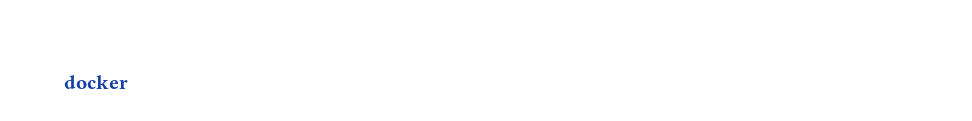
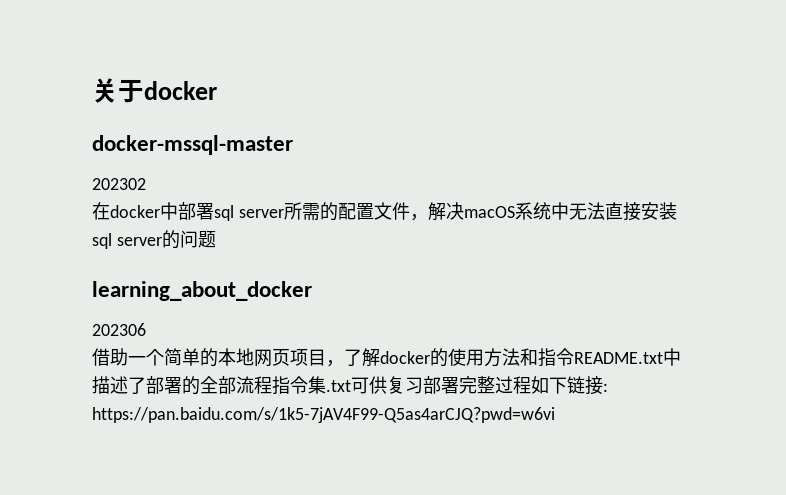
- docker
+ 关于docker
+ docker-mssql-master
+ 202302
+ 在docker中部署sql server所需的配置文件，解决macOS系统中无法直接安装sql server的问题
+ learning_about_docker
+ 202306
+ 借助一个简单的本地网页项目，了解docker的使用方法和指令README.txt中描述了部署的全部流程指令集.txt可供复习部署完整过程如下链接: https://pan.baidu.com/s/1k5-7jAV4F99-Q5as4arCJQ?pwd=w6vi

